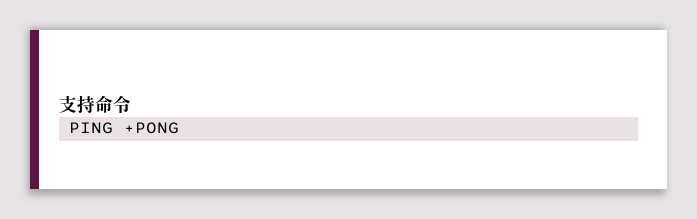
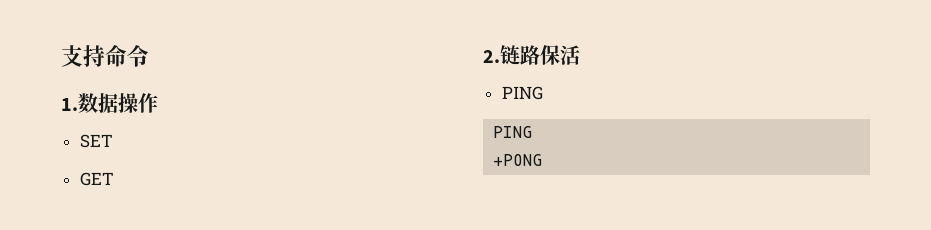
- PING +PONG
+ 1.数据操作
+ SET
+ GET
+ 2.链路保活
+ PING
+ PING
+ +PONG

